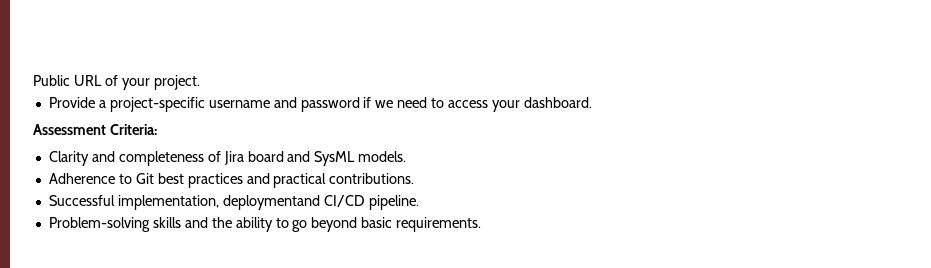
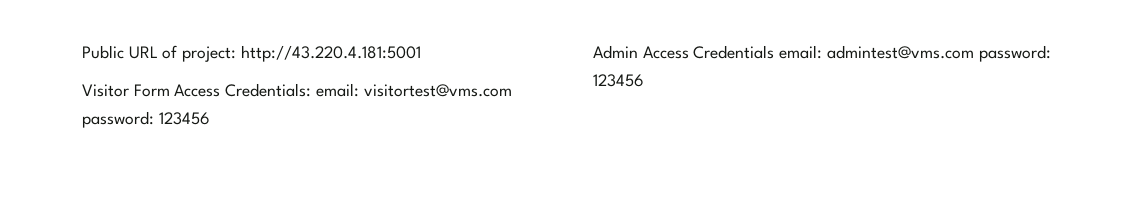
- Public URL of your project.
- Provide a project-specific username and password if we need to access your dashboard.
- Assessment Criteria:
- Clarity and completeness of Jira board and SysML models.
- Adherence to Git best practices and practical contributions.
- Successful implementation, deploymentand CI/CD pipeline.
- Problem-solving skills and the ability to go beyond basic requirements.
+ Public URL of project: http://43.220.4.181:5001
+ Visitor Form Access Credentials: email: visitortest@vms.com password: 123456
+ Admin Access Credentials email: admintest@vms.com password: 123456

